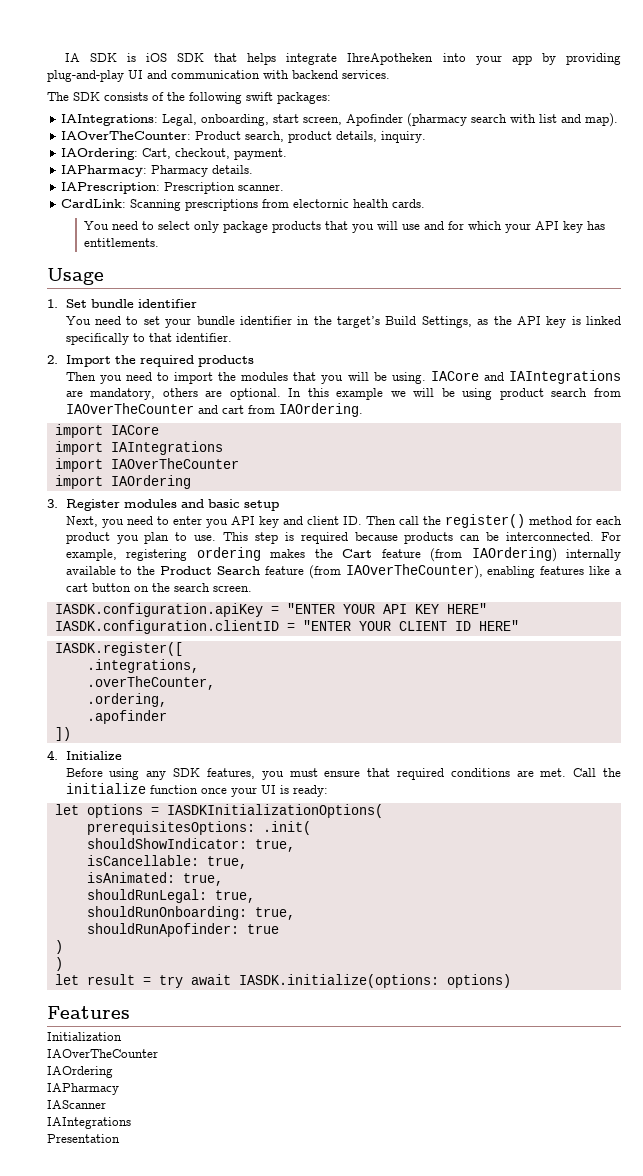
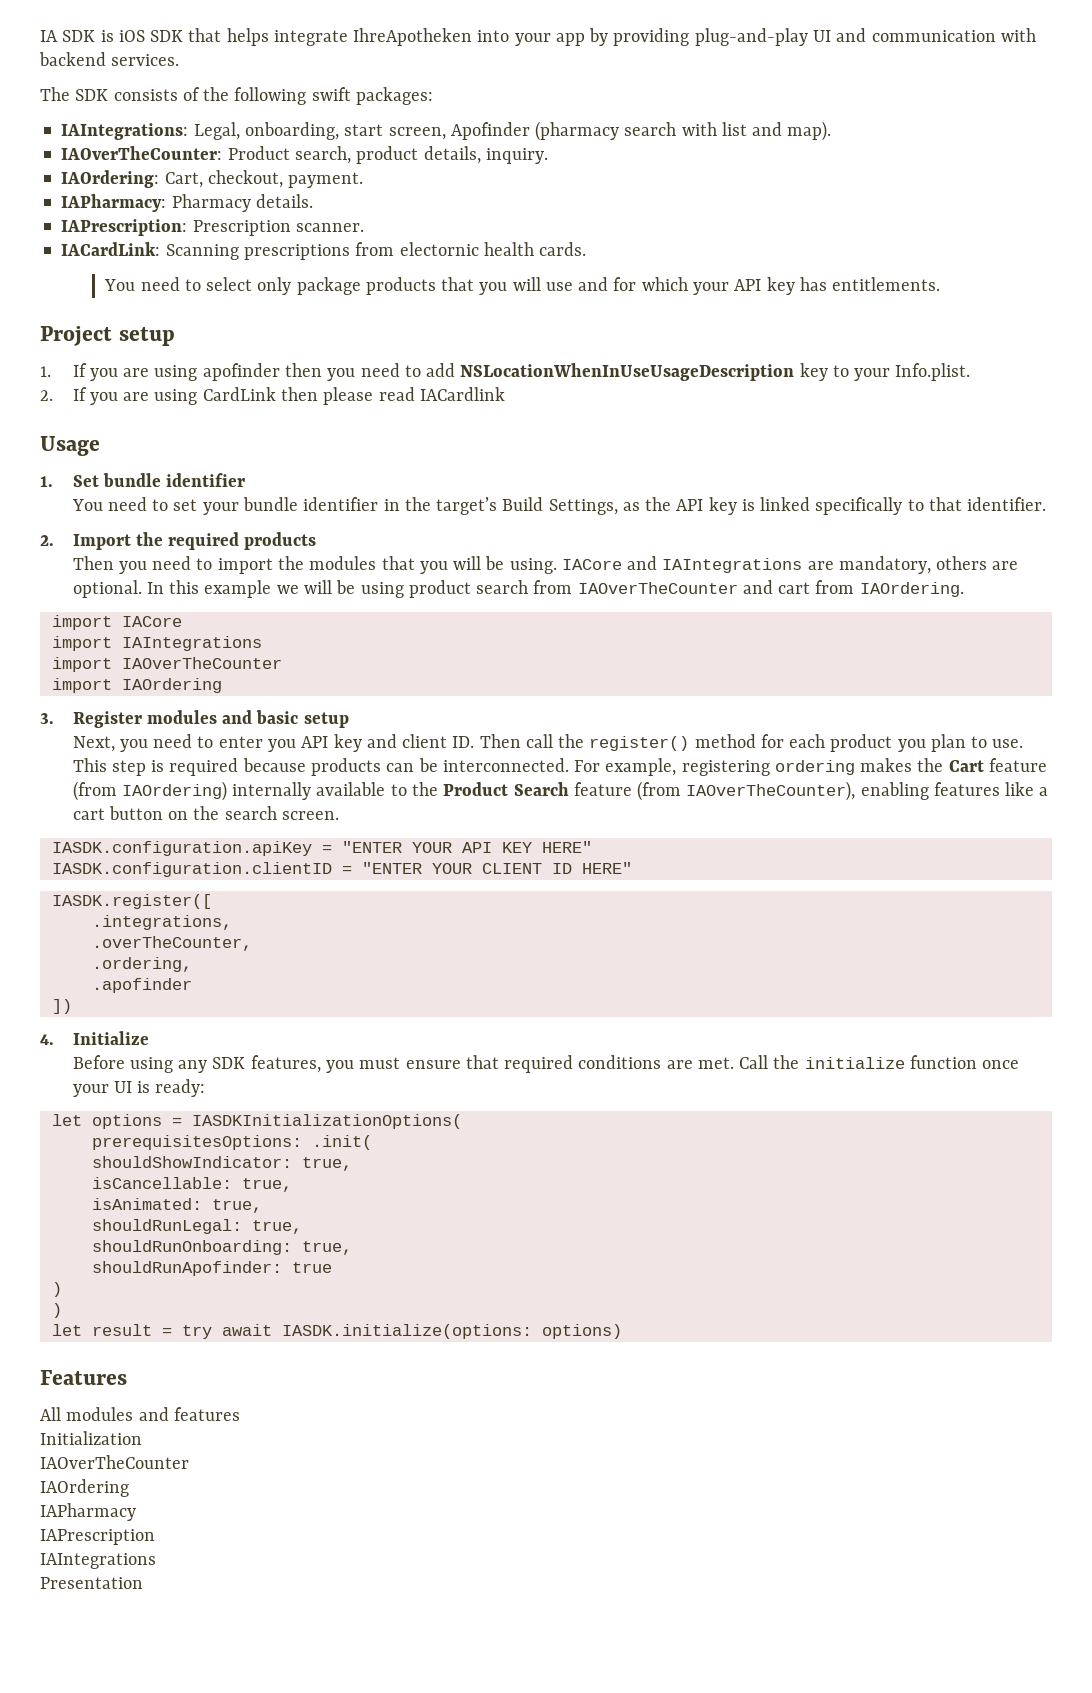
- CardLink: Scanning prescriptions from electornic health cards.
+ IACardLink: Scanning prescriptions from electornic health cards.
+ Project setup
+ 1. If you are using apofinder then you need to add NSLocationWhenInUseUsageDescription key to your Info.plist.
+ 2. If you are using CardLink then please read IACardlink
+ All modules and features
- IAScanner
+ IAPrescription

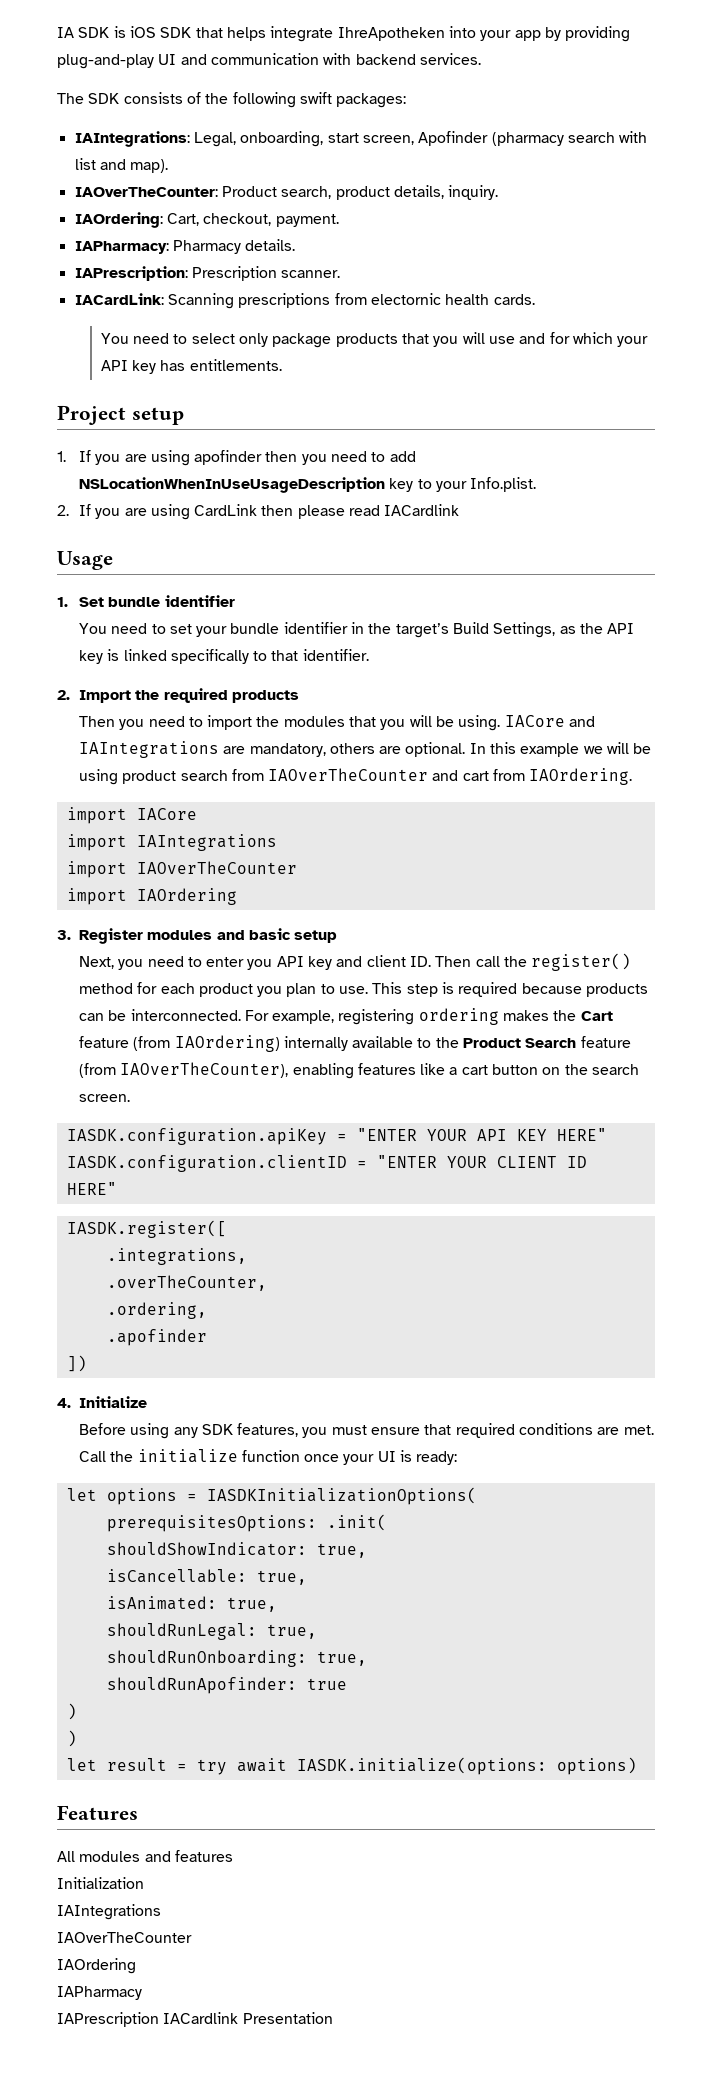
  Initialization
+ IAIntegrations
- IAPrescription
- IAIntegrations
- Presentation
+ IAPrescription IACardlink Presentation

